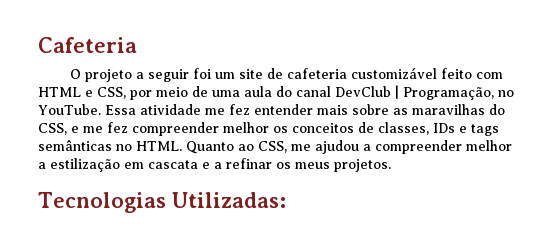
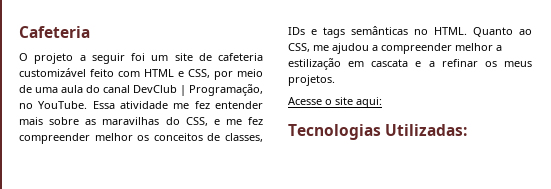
+ Acesse o site aqui:

